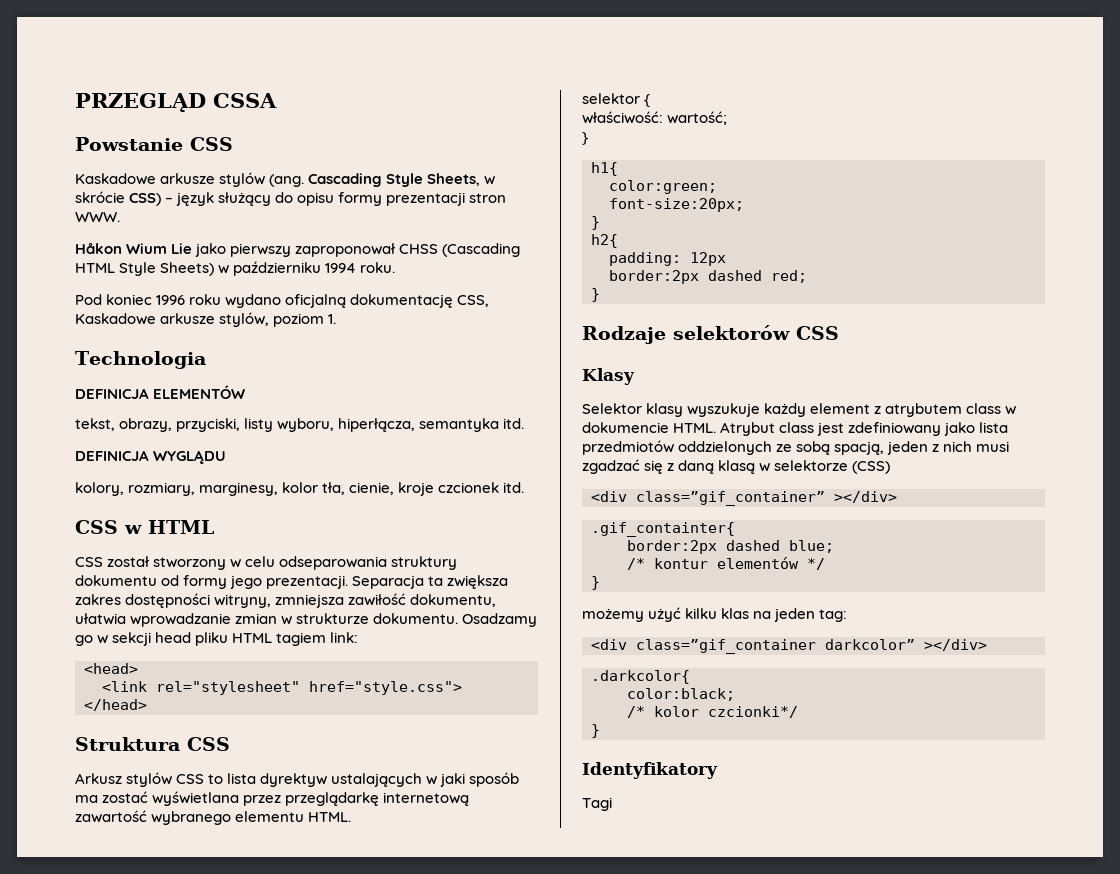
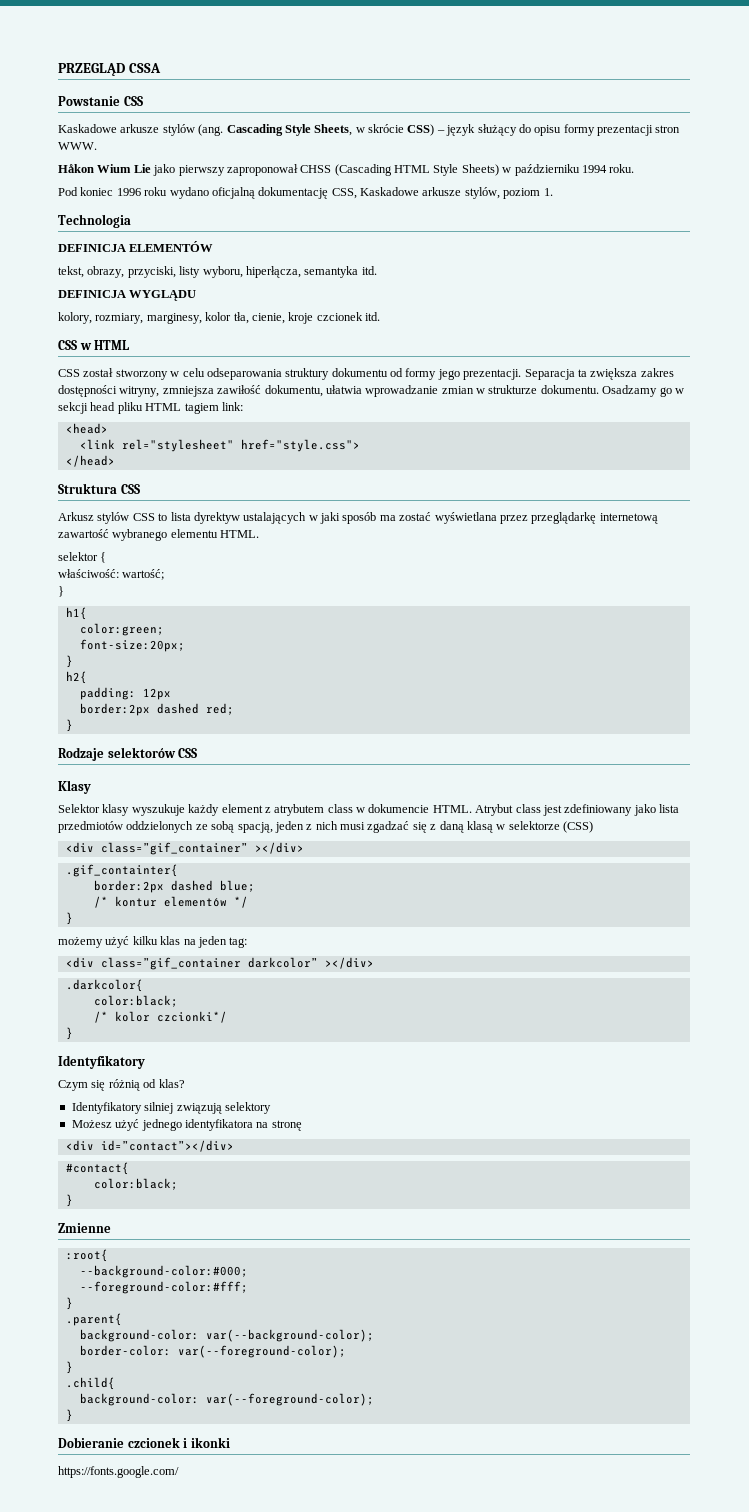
- Tagi
+ Czym się różnią od klas?
+ Identyfikatory silniej związują selektory
+ Możesz użyć jednego identyfikatora na stronę
+ <div id=”contact”></div>
+ #contact{
+ color:black;
+ }
+ Zmienne
+ :root{
+ --background-color:#000;
+ --foreground-color:#fff;
+ }
+ .parent{
+ background-color: var(--background-color);
+ border-color: var(--foreground-color);
+ }
+ .child{
+ background-color: var(--foreground-color);
+ }
+ Dobieranie czcionek i ikonki
+ https://fonts.google.com/

